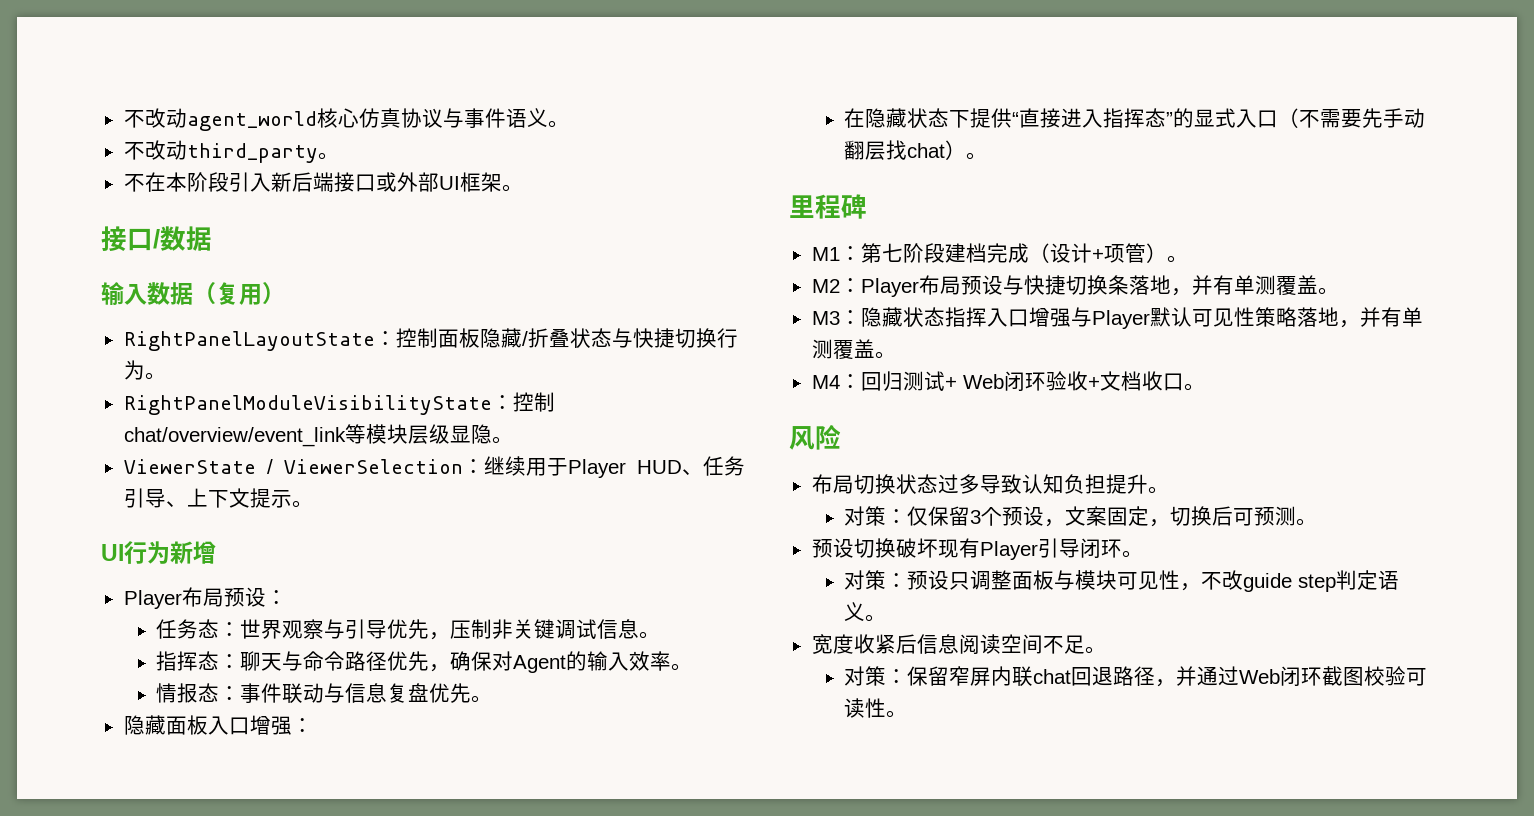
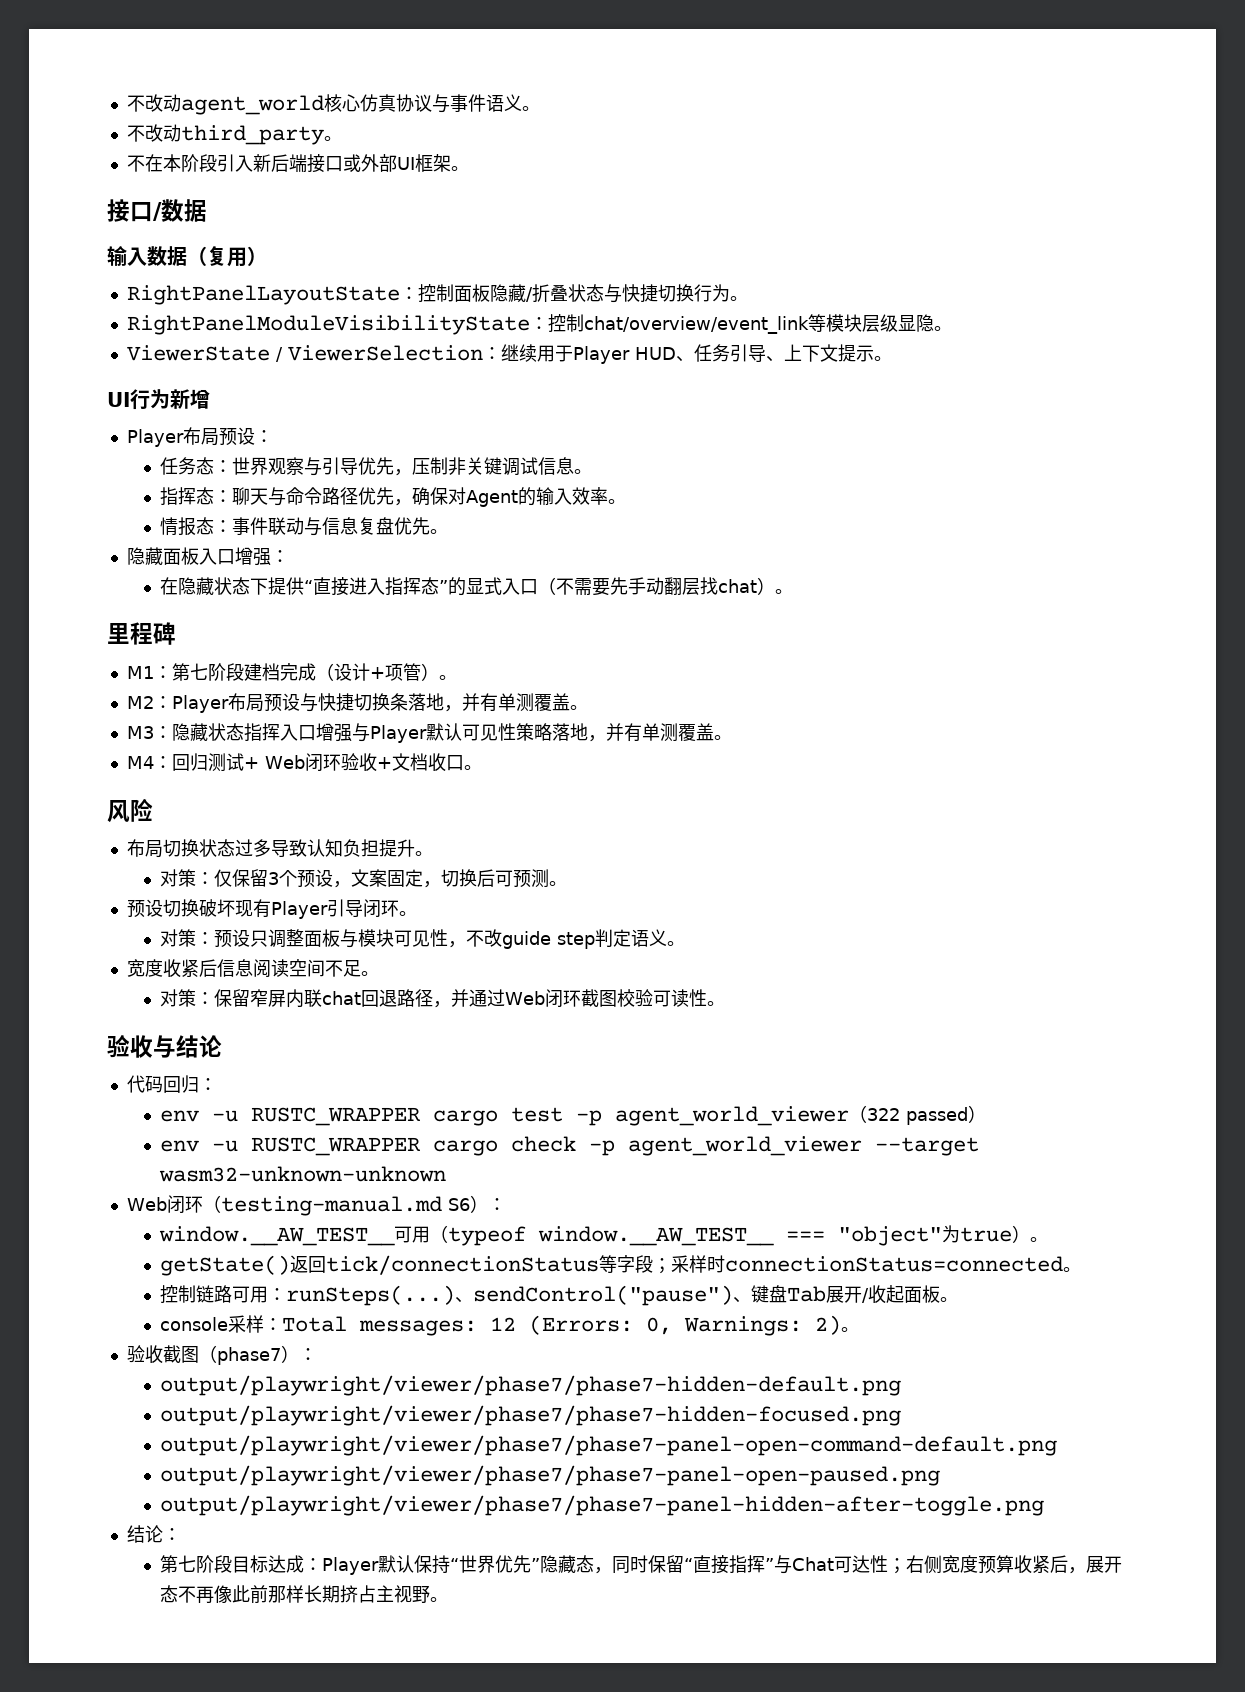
+ 验收与结论
+ 代码回归：
+ env -u RUSTC_WRAPPER cargo test -p agent_world_viewer（322 passed）
+ env -u RUSTC_WRAPPER cargo check -p agent_world_viewer --target wasm32-unknown-unknown
+ Web闭环（testing-manual.md S6）：
+ window.__AW_TEST__可用（typeof window.__AW_TEST__ === "object"为true）。
+ getState()返回tick/connectionStatus等字段；采样时connectionStatus=connected。
+ 控制链路可用：runSteps(...)、sendControl("pause")、键盘Tab展开/收起面板。
+ console采样：Total messages: 12 (Errors: 0, Warnings: 2)。
+ 验收截图（phase7）：
+ output/playwright/viewer/phase7/phase7-hidden-default.png
+ output/playwright/viewer/phase7/phase7-hidden-focused.png
+ output/playwright/viewer/phase7/phase7-panel-open-command-default.png
+ output/playwright/viewer/phase7/phase7-panel-open-paused.png
+ output/playwright/viewer/phase7/phase7-panel-hidden-after-toggle.png
+ 结论：
+ 第七阶段目标达成：Player默认保持“世界优先”隐藏态，同时保留“直接指挥”与Chat可达性；右侧宽度预算收紧后，展开态不再像此前那样长期挤占主视野。

